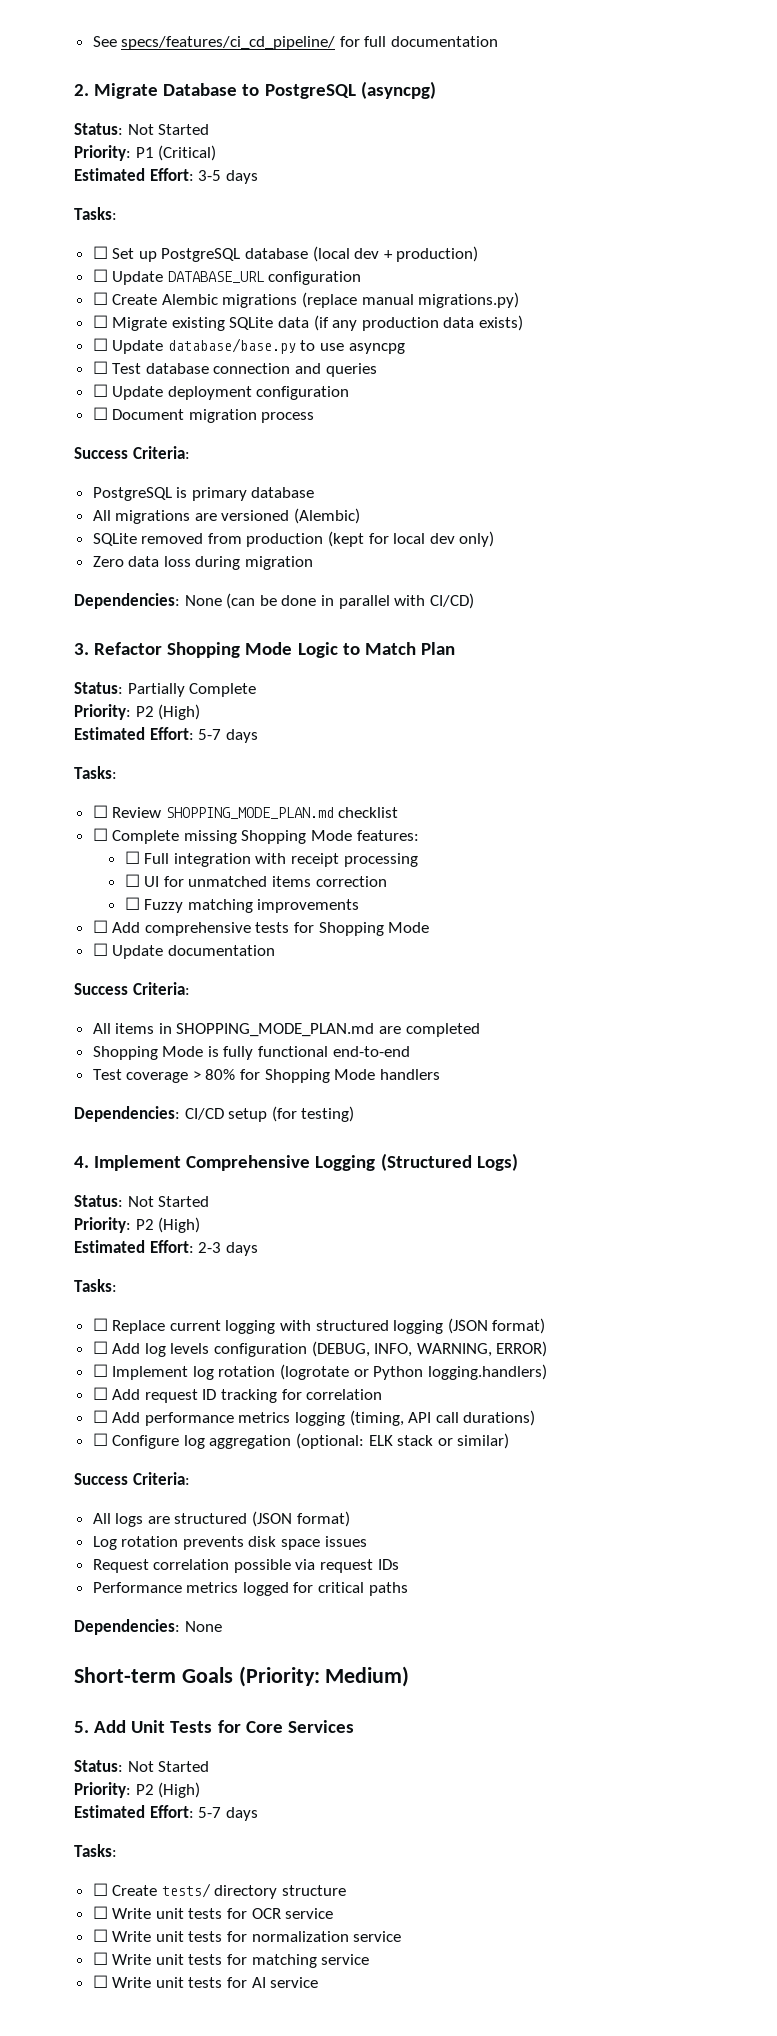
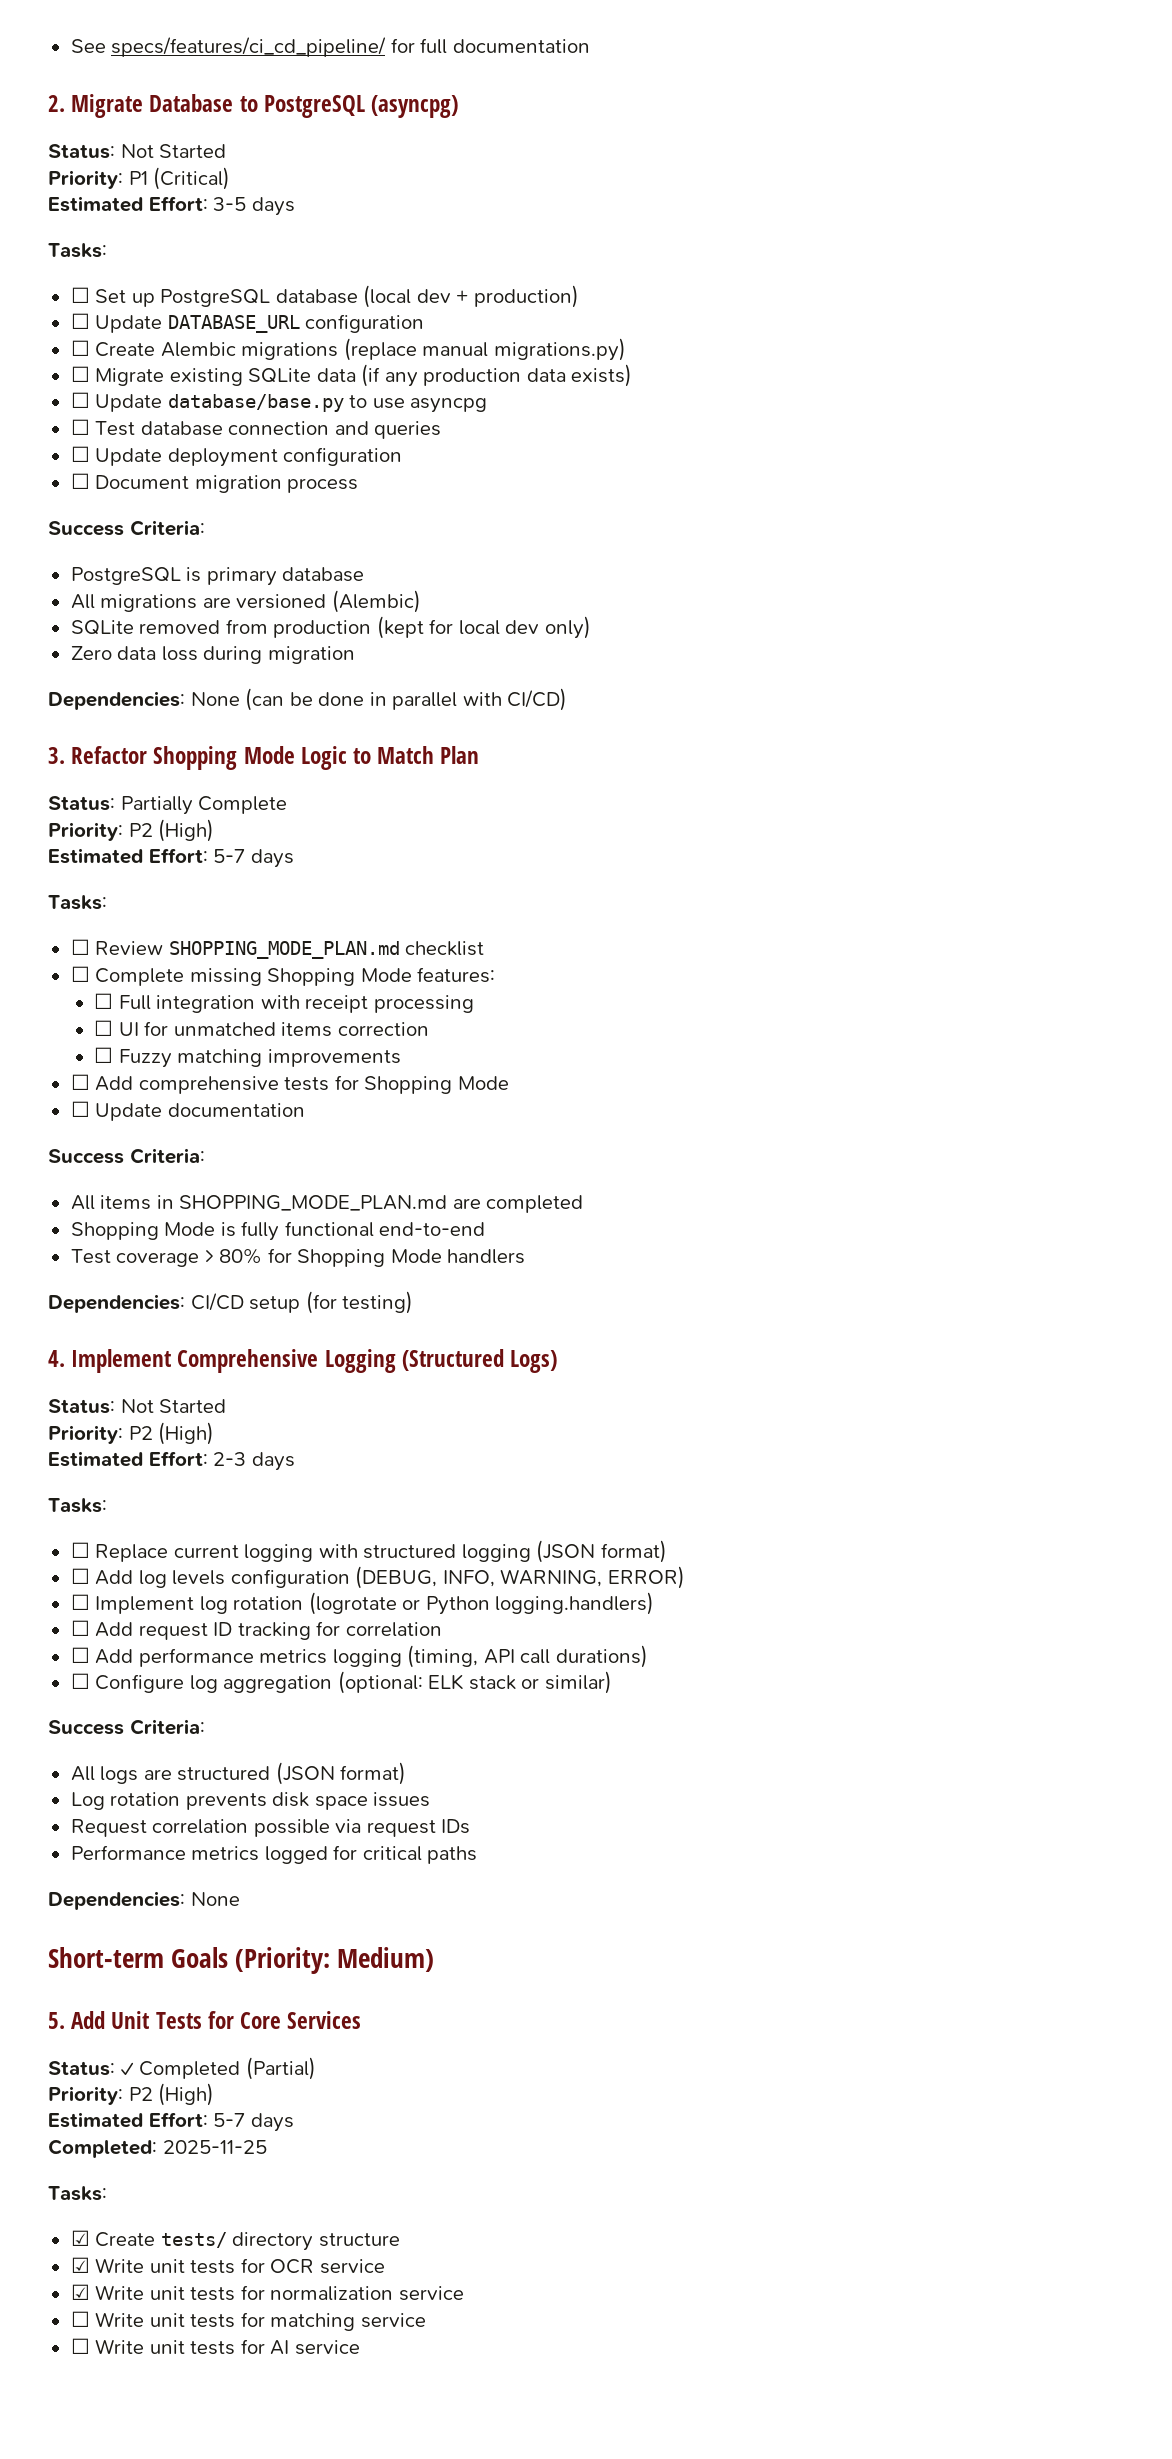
  5. Add Unit Tests for Core Services
- Status: Not Started
+ Status: ✓ Completed (Partial)
  Priority: P2 (High)
  Estimated Effort: 5-7 days
+ Completed: 2025-11-25
  Tasks:
- ☐ Create tests/ directory structure
+ ☑ Create tests/ directory structure
- ☐ Write unit tests for OCR service
+ ☑ Write unit tests for OCR service
- ☐ Write unit tests for normalization service
+ ☑ Write unit tests for normalization service

